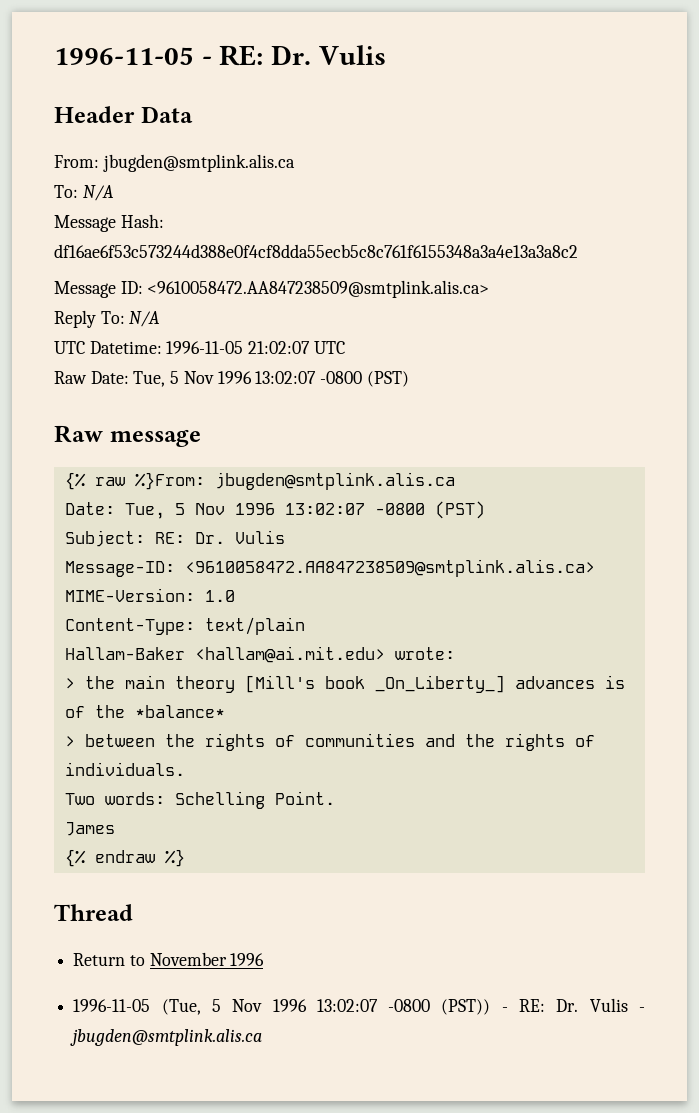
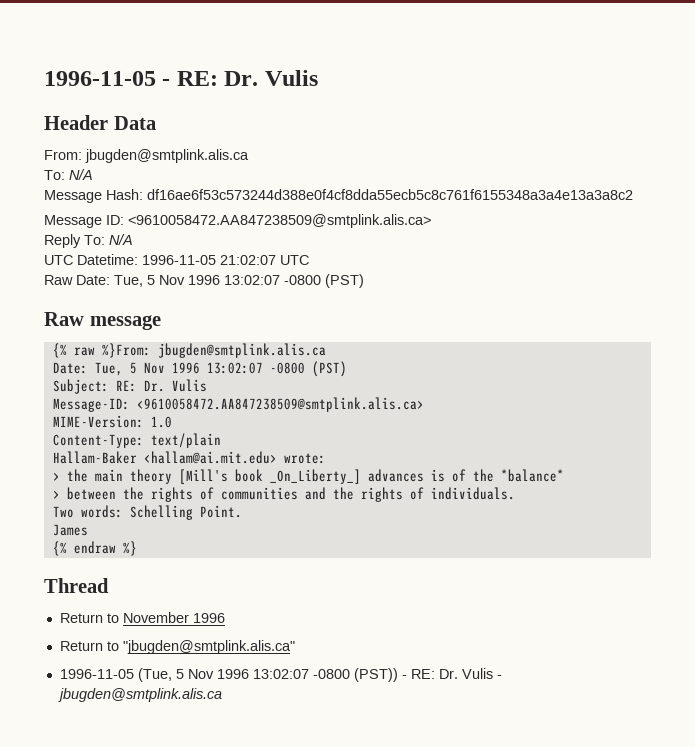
+ Return to "jbugden@smtplink.alis.ca"

